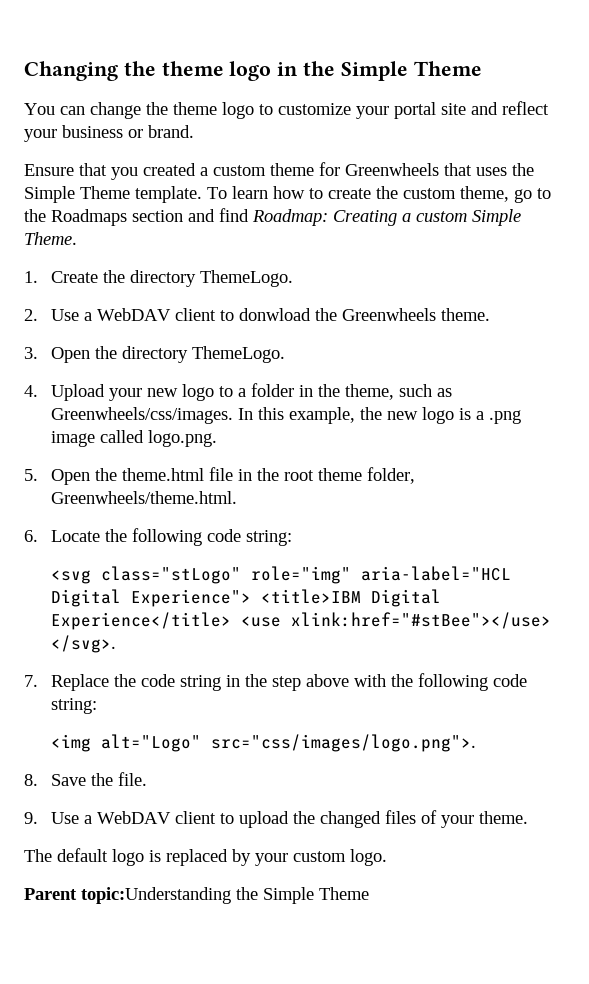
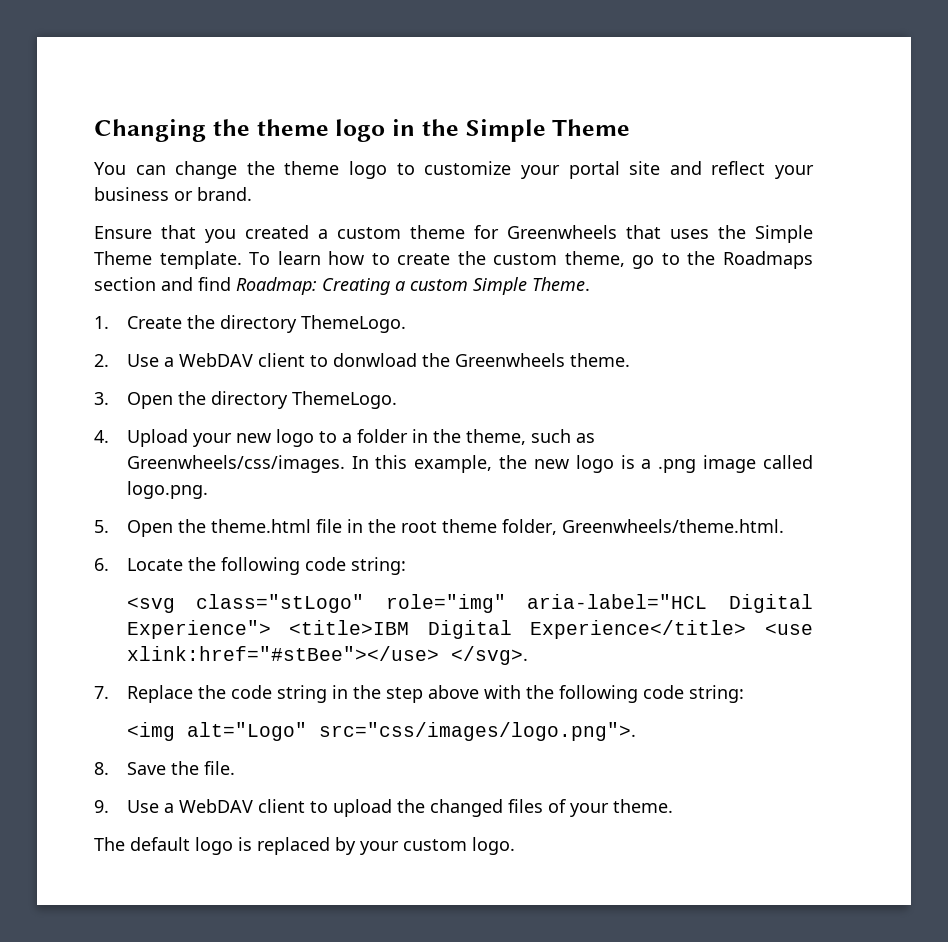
- Parent topic:Understanding the Simple Theme

